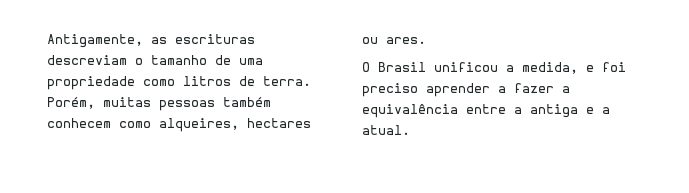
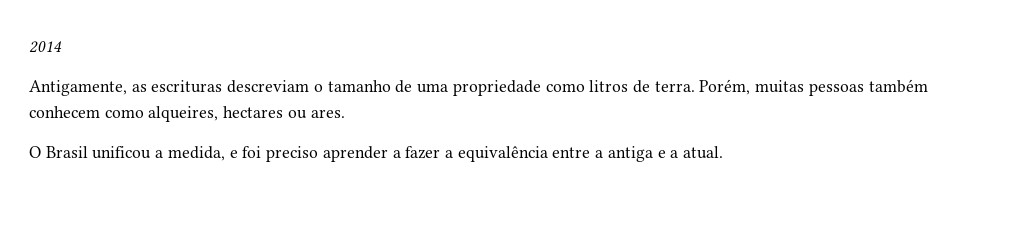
+ 2014

